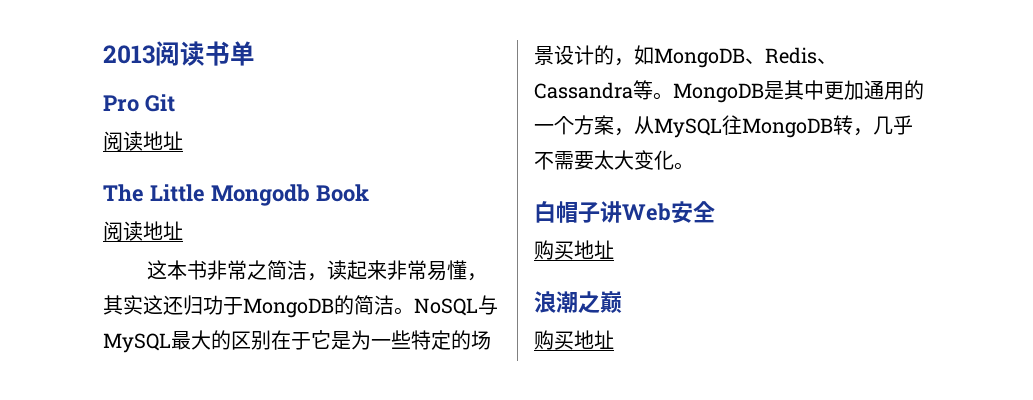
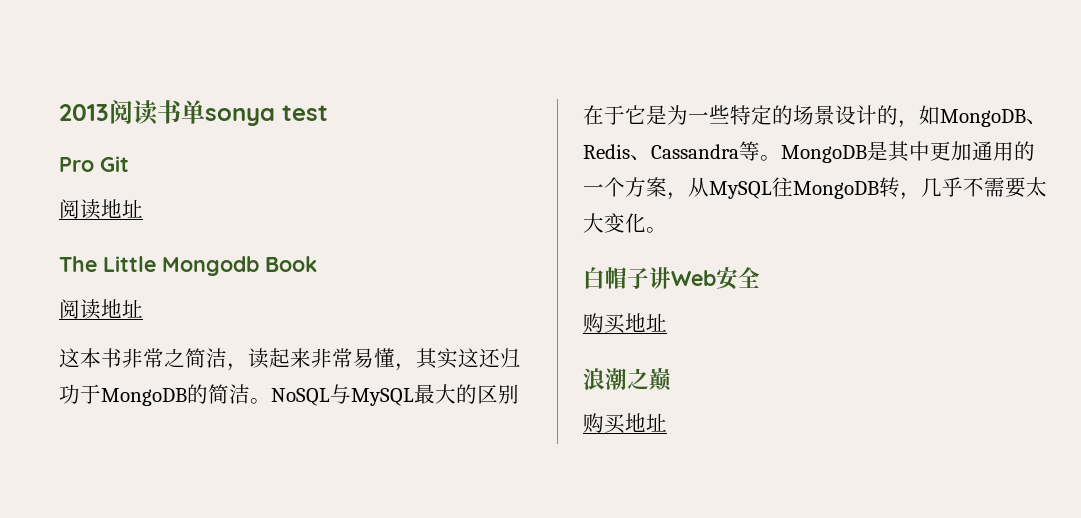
- 2013阅读书单
+ 2013阅读书单sonya test

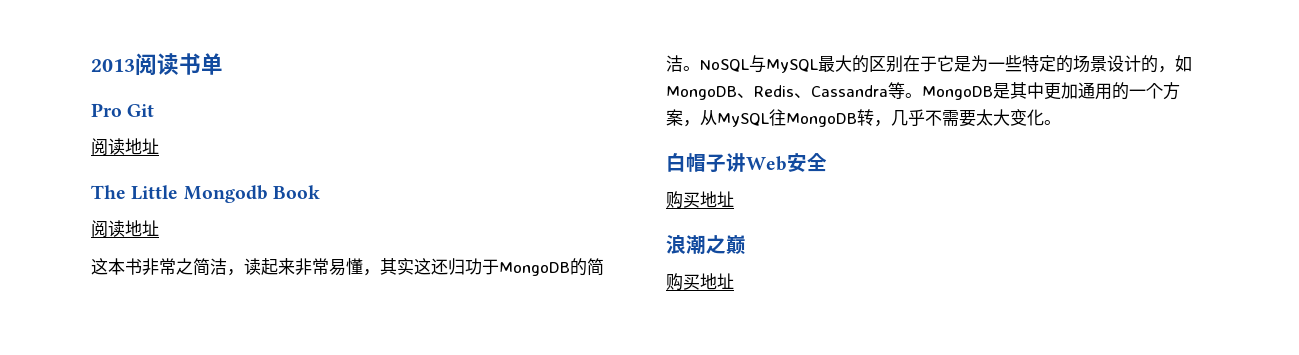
- 2013阅读书单sonya test
+ 2013阅读书单

